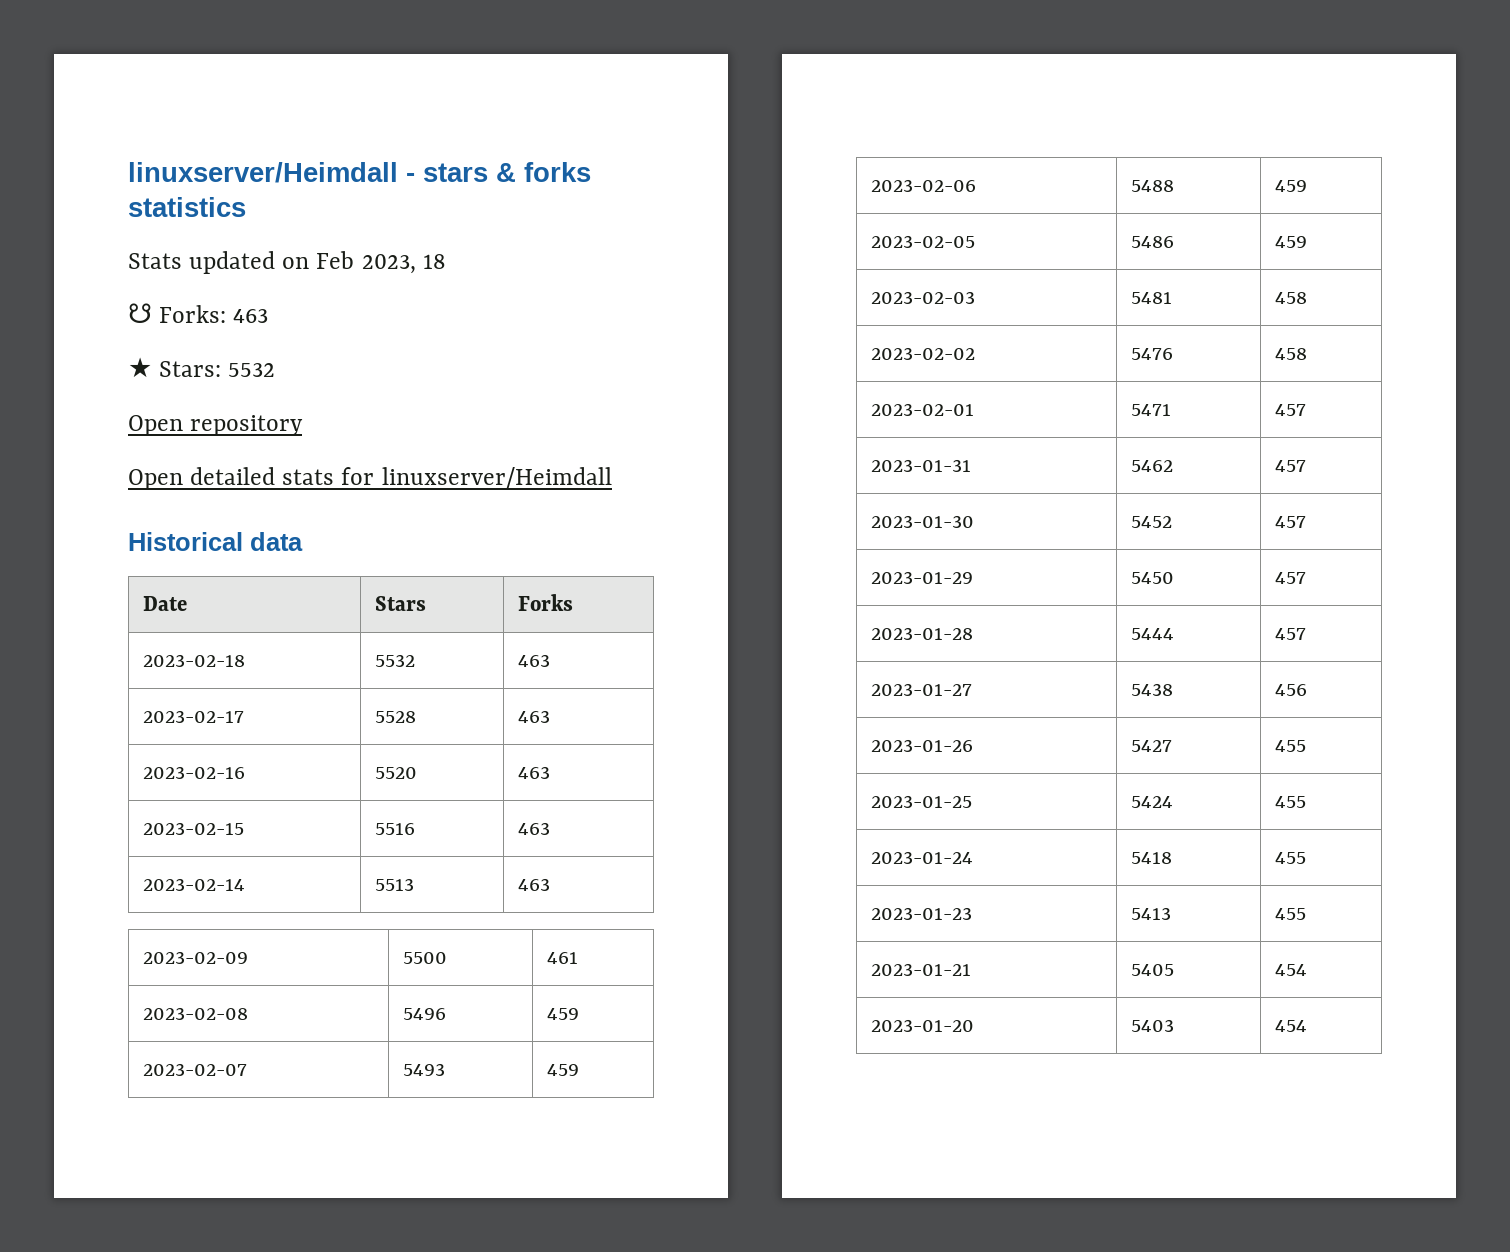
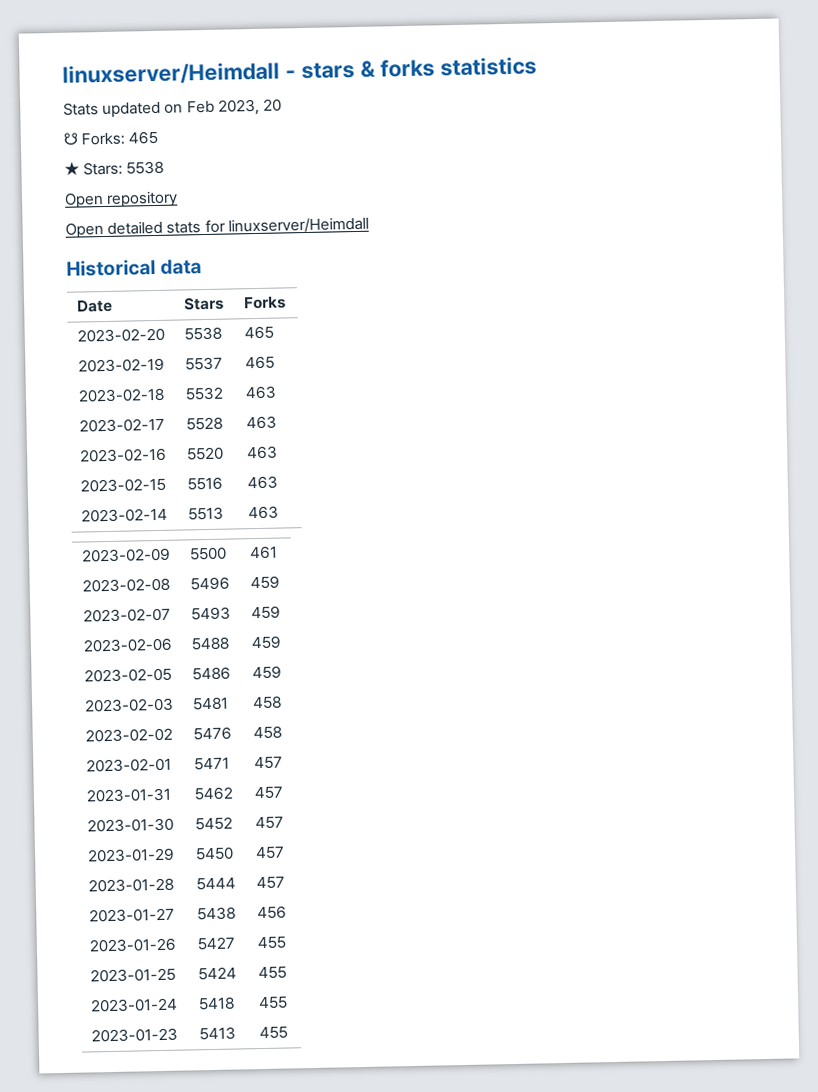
- Stats updated on Feb 2023, 18
+ Stats updated on Feb 2023, 20
- ☋ Forks: 463
+ ☋ Forks: 465
- ★ Stars: 5532
+ ★ Stars: 5538
+ 2023-02-20 | 5538 | 465
+ 2023-02-19 | 5537 | 465
- 2023-01-21 | 5405 | 454
- 2023-01-20 | 5403 | 454

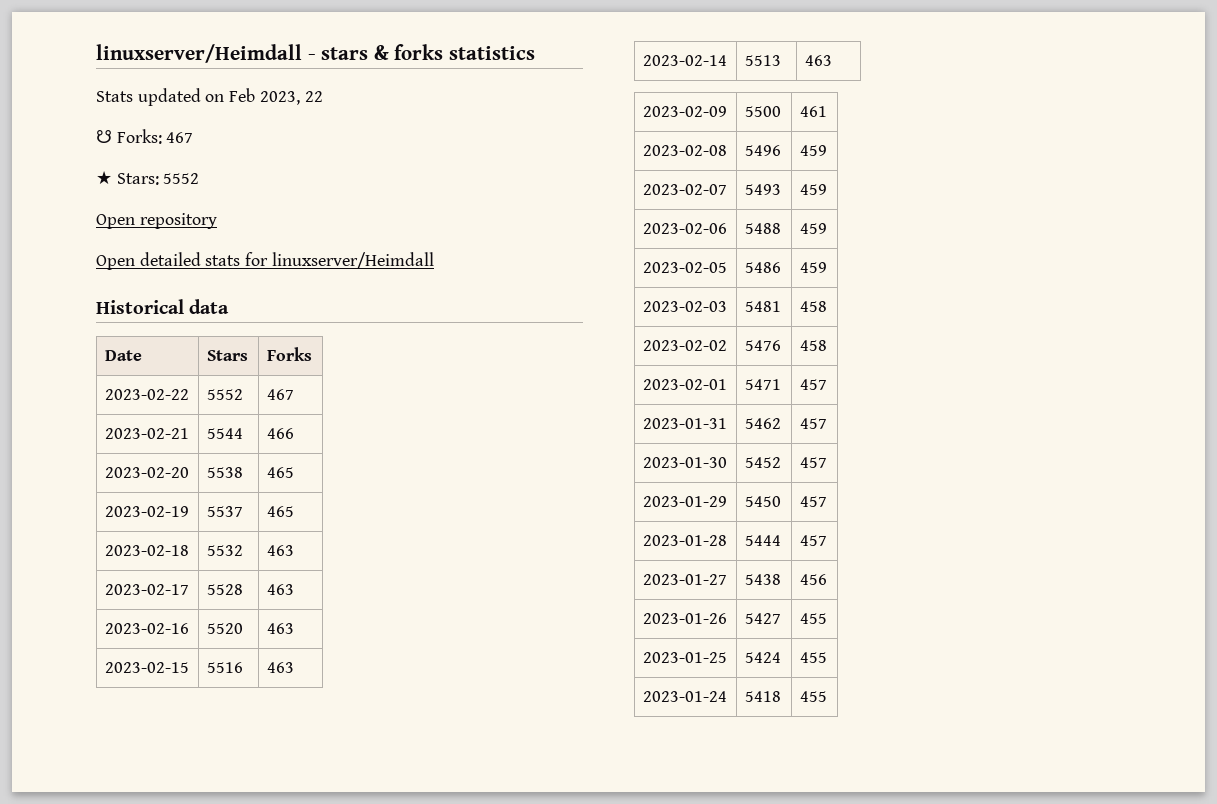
- Stats updated on Feb 2023, 20
+ Stats updated on Feb 2023, 22
- ☋ Forks: 465
+ ☋ Forks: 467
- ★ Stars: 5538
+ ★ Stars: 5552
+ 2023-02-22 | 5552 | 467
+ 2023-02-21 | 5544 | 466
- 2023-01-23 | 5413 | 455

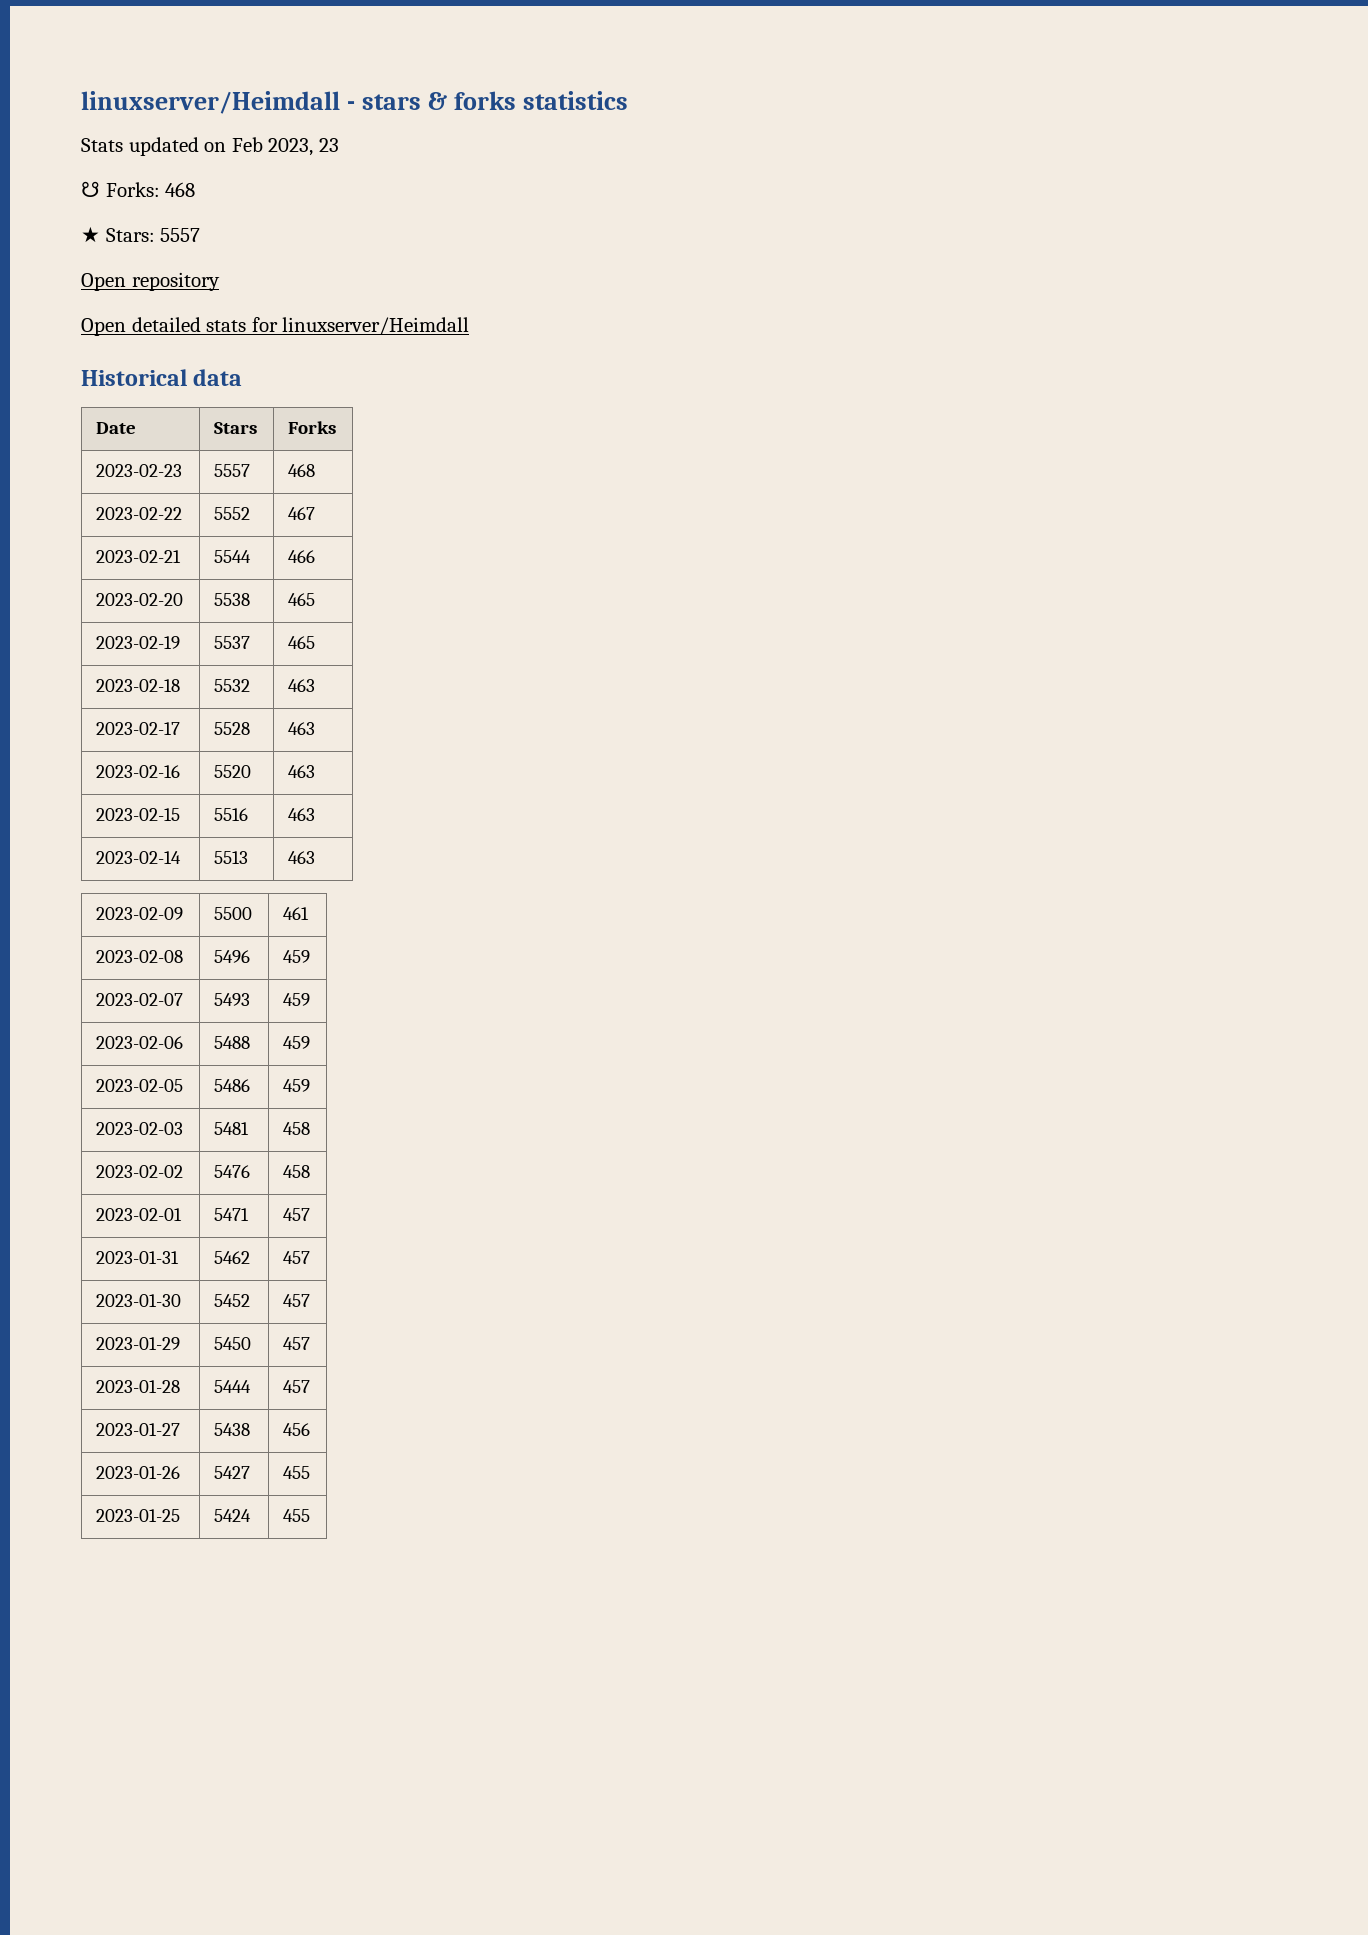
- Stats updated on Feb 2023, 22
+ Stats updated on Feb 2023, 23
- ☋ Forks: 467
+ ☋ Forks: 468
- ★ Stars: 5552
+ ★ Stars: 5557
+ 2023-02-23 | 5557 | 468
- 2023-01-24 | 5418 | 455

